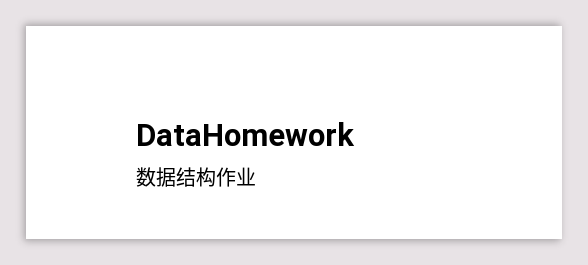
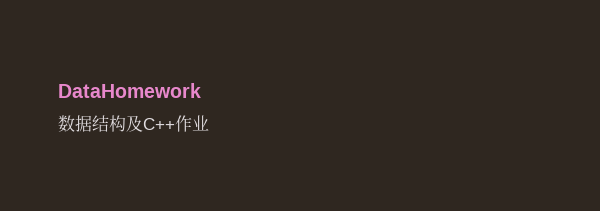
- 数据结构作业
+ 数据结构及C++作业

